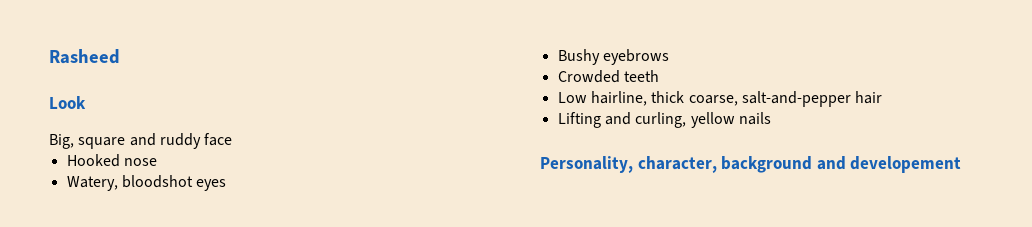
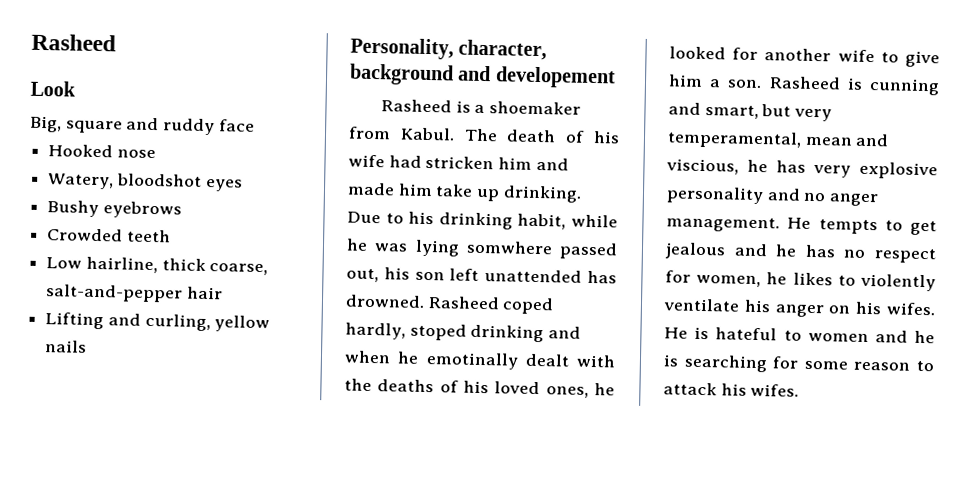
+ Rasheed is a shoemaker from Kabul. The death of his wife had stricken him and made him take up drinking. Due to his drinking habit, while he was lying somwhere passed out, his son left unattended has drowned. Rasheed coped hardly, stoped drinking and when he emotinally dealt with the deaths of his loved ones, he looked for another wife to give him a son. Rasheed is cunning and smart, but very temperamental, mean and viscious, he has very explosive personality and no anger management. He tempts to get jealous and he has no respect for women, he likes to violently ventilate his anger on his wifes. He is hateful to women and he is searching for some reason to attack his wifes.

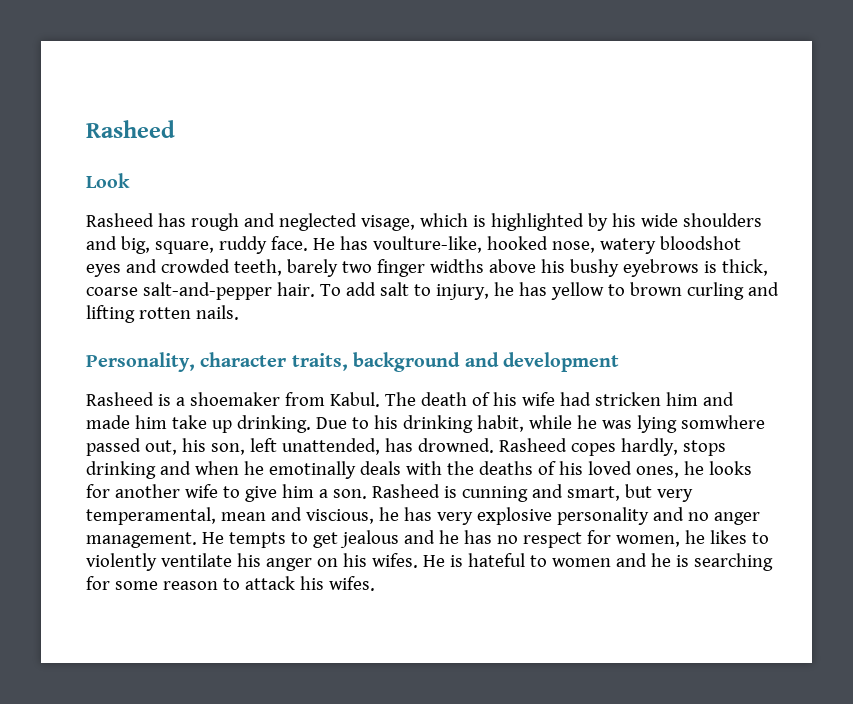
- Big, square and ruddy face
- Hooked nose
- Watery, bloodshot eyes
- Bushy eyebrows
- Crowded teeth
- Low hairline, thick coarse, salt-and-pepper hair
- Lifting and curling, yellow nails
+ Rasheed has rough and neglected visage, which is highlighted by his wide shoulders and big, square, ruddy face. He has voulture-like, hooked nose, watery bloodshot eyes and crowded teeth, barely two finger widths above his bushy eyebrows is thick, coarse salt-and-pepper hair. To add salt to injury, he has yellow to brown curling and lifting rotten nails.
- Personality, character, background and developement
+ Personality, character traits, background and development
- Due to his drinking habit, while he was lying somwhere passed out, his son left unattended has drowned. Rasheed coped hardly, stoped drinking and when he emotinally dealt with the deaths of his loved ones, he looked for another wife to give him a son.
+ Due to his drinking habit, while he was lying somwhere passed out, his son, left unattended, has drowned. Rasheed copes hardly, stops drinking and when he emotinally deals with the deaths of his loved ones, he looks for another wife to give him a son.

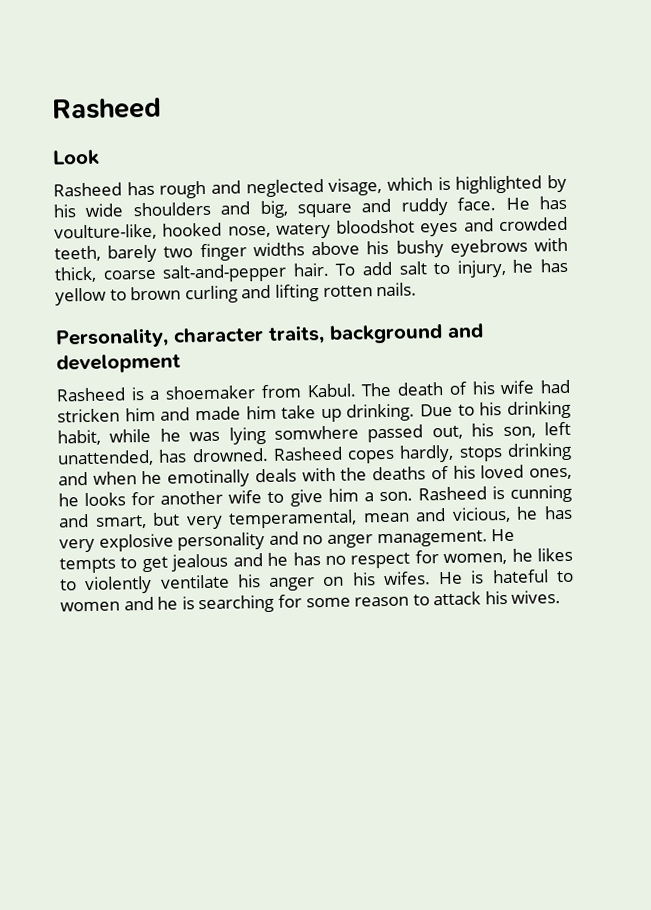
- Rasheed has rough and neglected visage, which is highlighted by his wide shoulders and big, square, ruddy face.
+ Rasheed has rough and neglected visage, which is highlighted by his wide shoulders and big, square and ruddy face.
- He has voulture-like, hooked nose, watery bloodshot eyes and crowded teeth, barely two finger widths above his bushy eyebrows is thick, coarse salt-and-pepper hair.
+ He has voulture-like, hooked nose, watery bloodshot eyes and crowded teeth, barely two finger widths above his bushy eyebrows with thick, coarse salt-and-pepper hair.
- Rasheed is cunning and smart, but very temperamental, mean and viscious, he has very explosive personality and no anger management.
+ Rasheed is cunning and smart, but very temperamental, mean and vicious, he has very explosive personality and no anger management.
- He is hateful to women and he is searching for some reason to attack his wifes.
+ He is hateful to women and he is searching for some reason to attack his wives.

